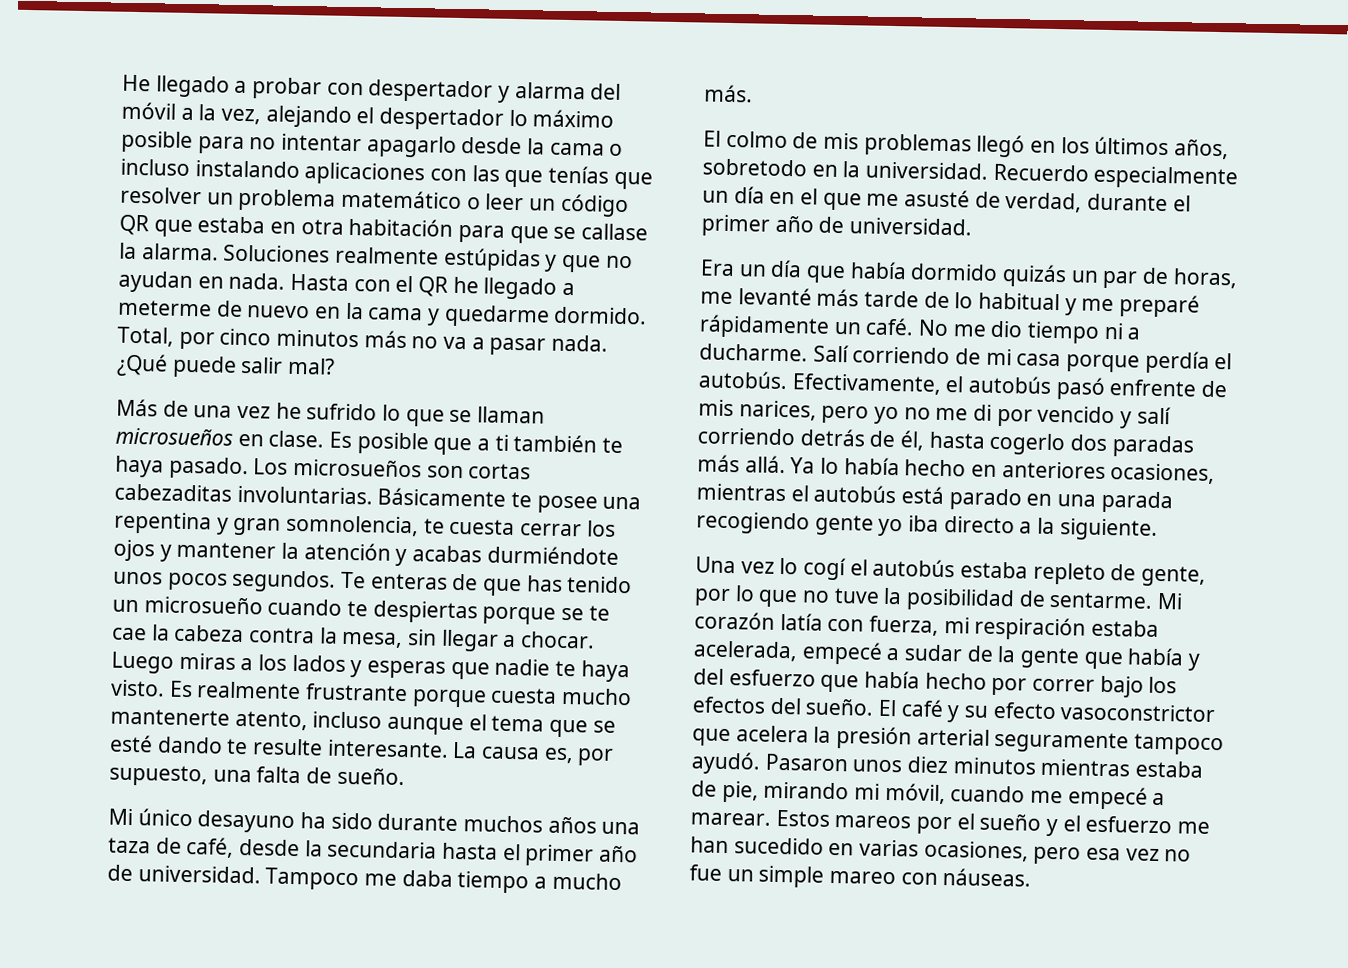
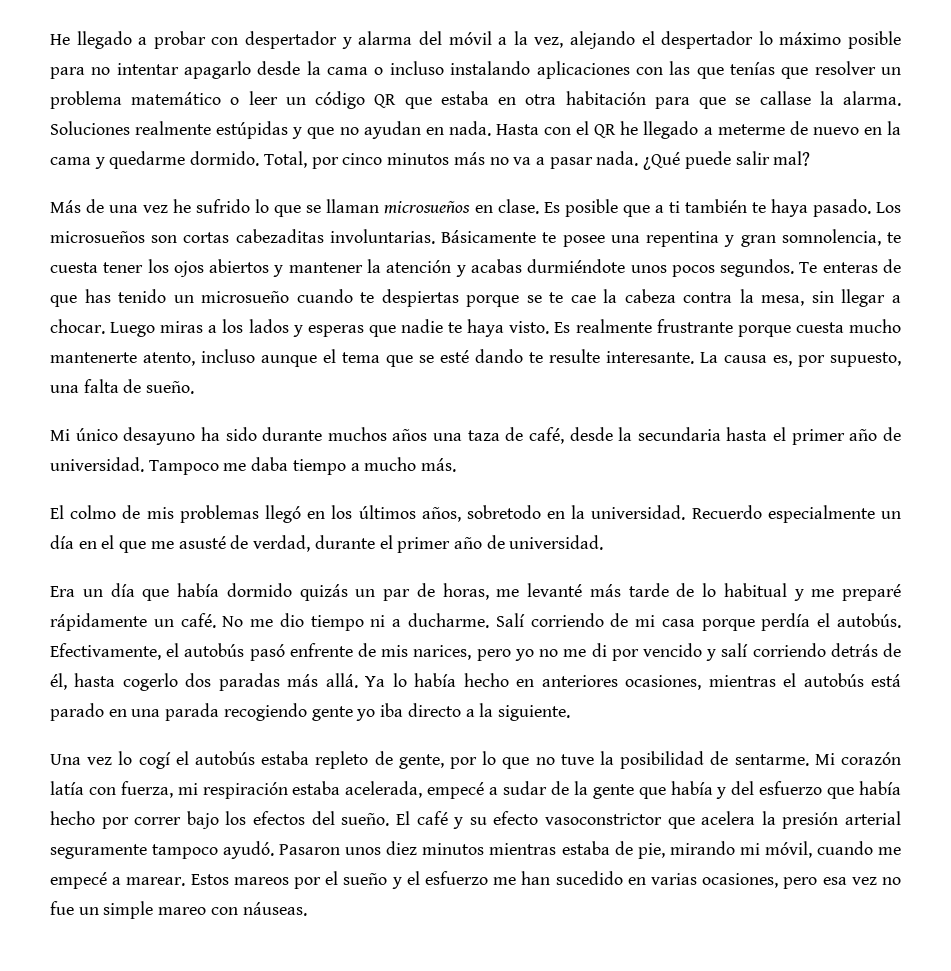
- Básicamente te posee una repentina y gran somnolencia, te cuesta cerrar los ojos y mantener la atención y acabas durmiéndote unos pocos segundos.
+ Básicamente te posee una repentina y gran somnolencia, te cuesta tener los ojos abiertos y mantener la atención y acabas durmiéndote unos pocos segundos.

